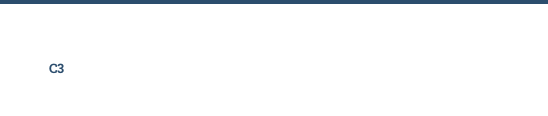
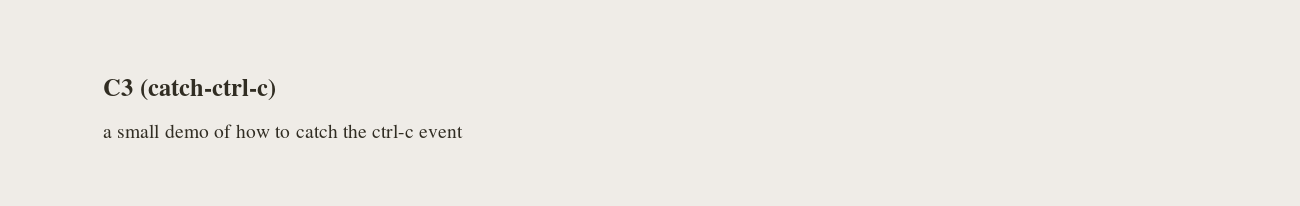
- C3
+ C3 (catch-ctrl-c)
+ a small demo of how to catch the ctrl-c event

